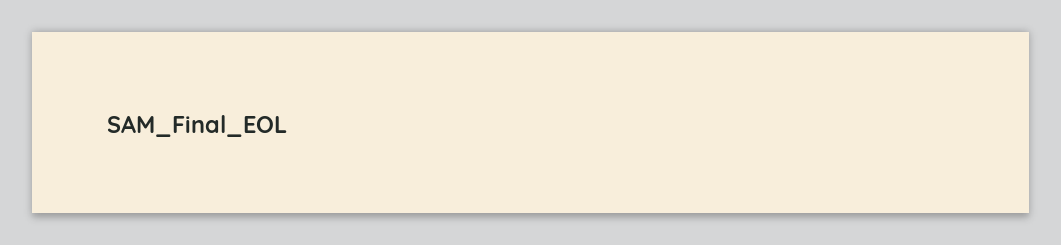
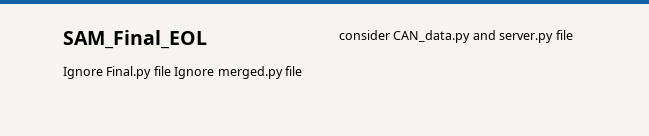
+ Ignore Final.py file Ignore merged.py file consider CAN_data.py and server.py file

